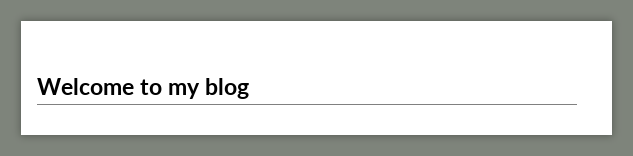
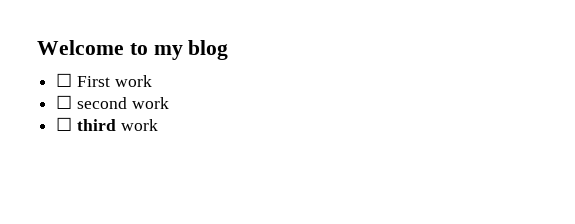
+ ☐ First work
+ ☐ second work
+ ☐ third work

